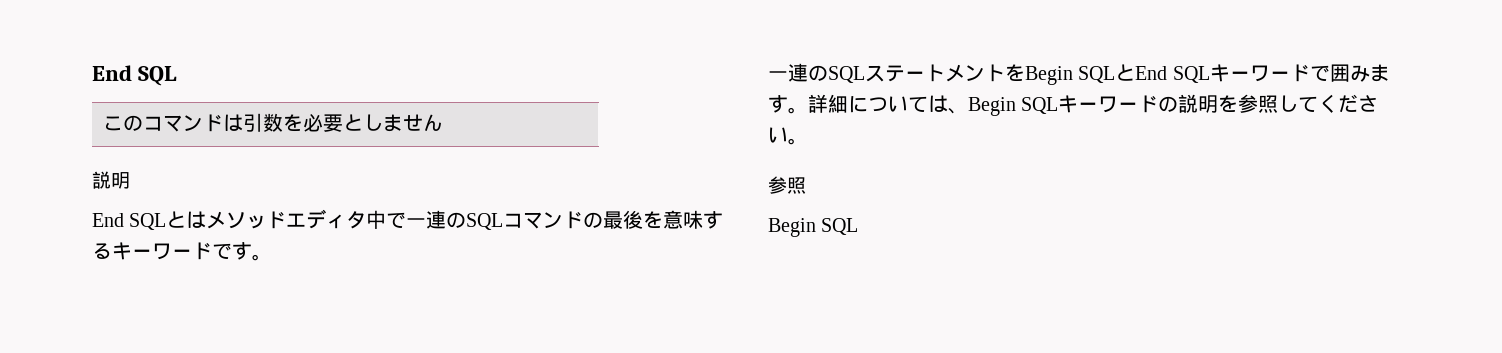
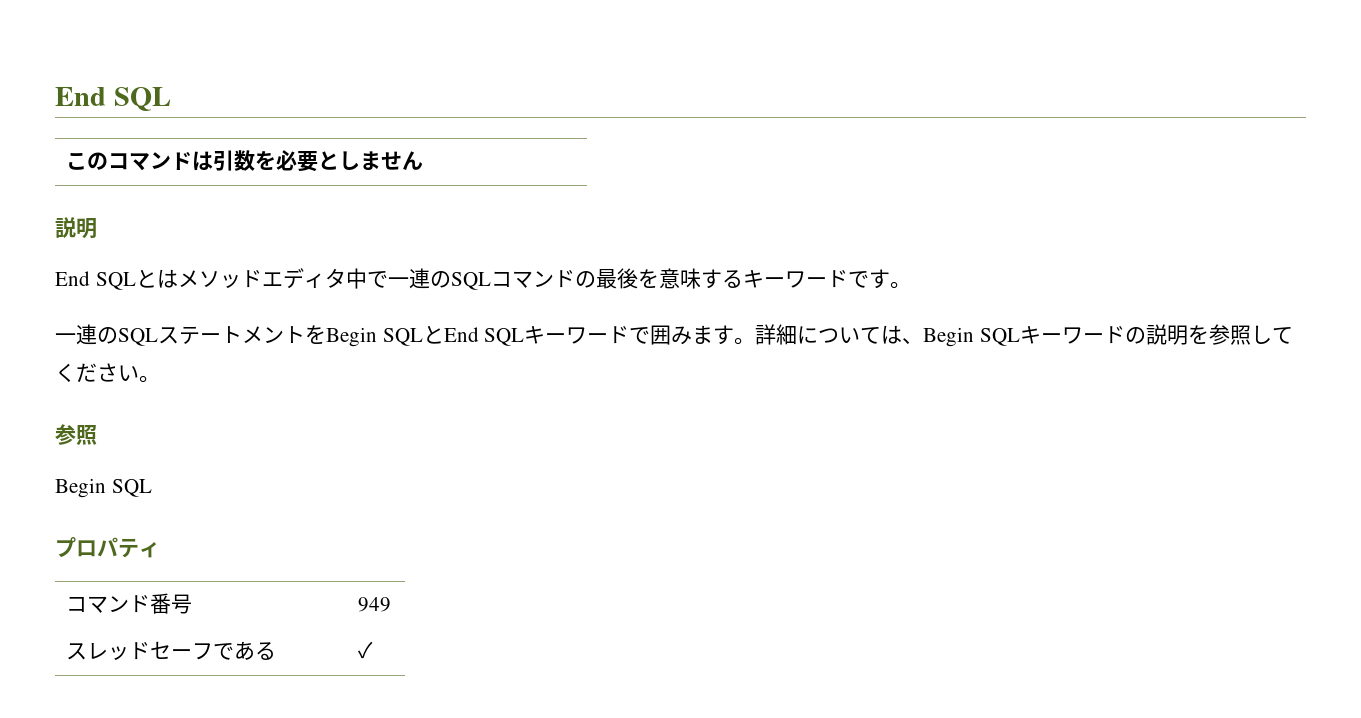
+ プロパティ
+ コマンド番号 | 949
+ スレッドセーフである | ✓

